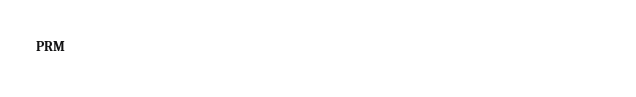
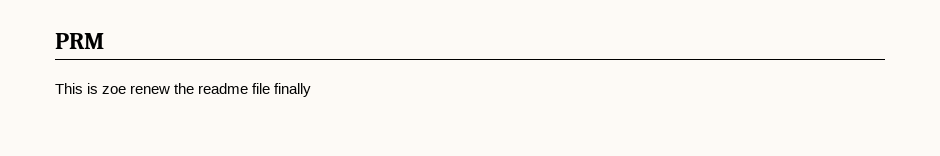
+ This is zoe renew the readme file finally

